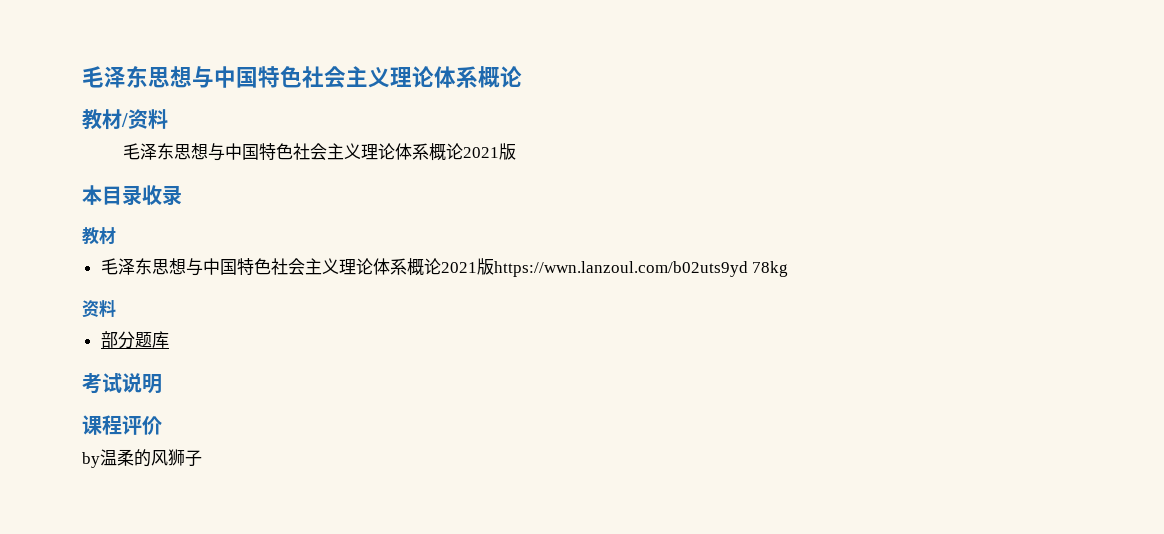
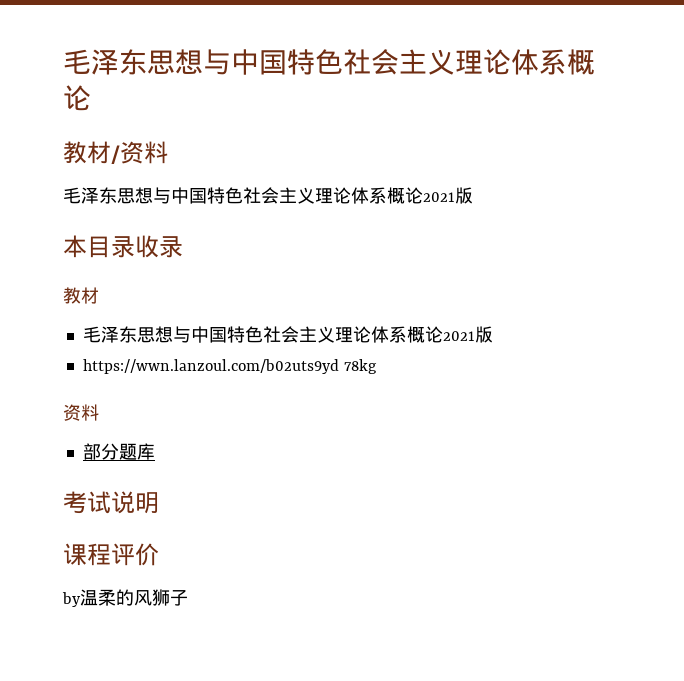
  本目录收录
  教材
- 毛泽东思想与中国特色社会主义理论体系概论2021版https://wwn.lanzoul.com/b02uts9yd 78kg
+ 毛泽东思想与中国特色社会主义理论体系概论2021版
+ https://wwn.lanzoul.com/b02uts9yd 78kg

